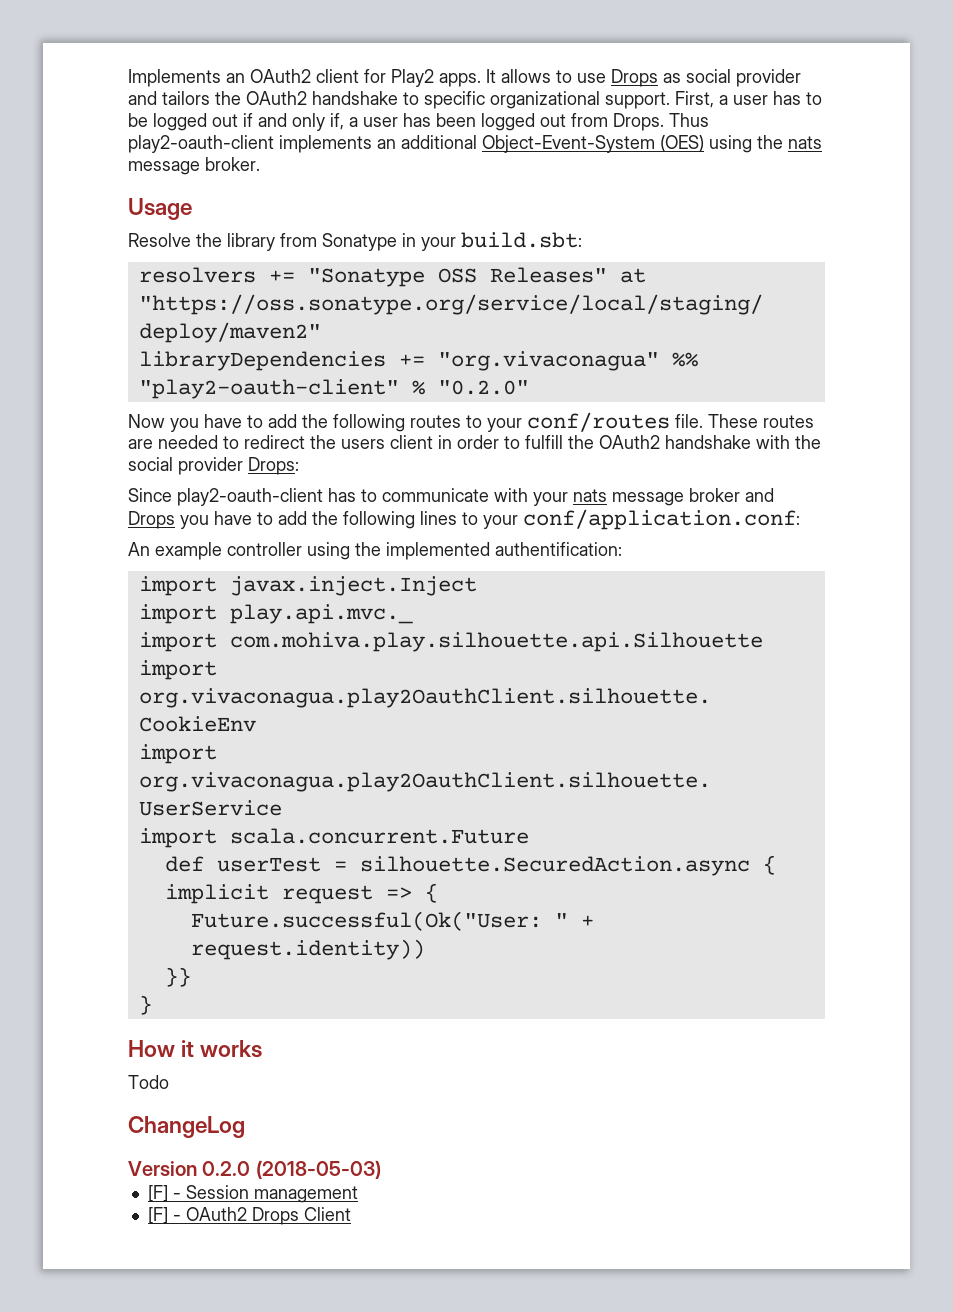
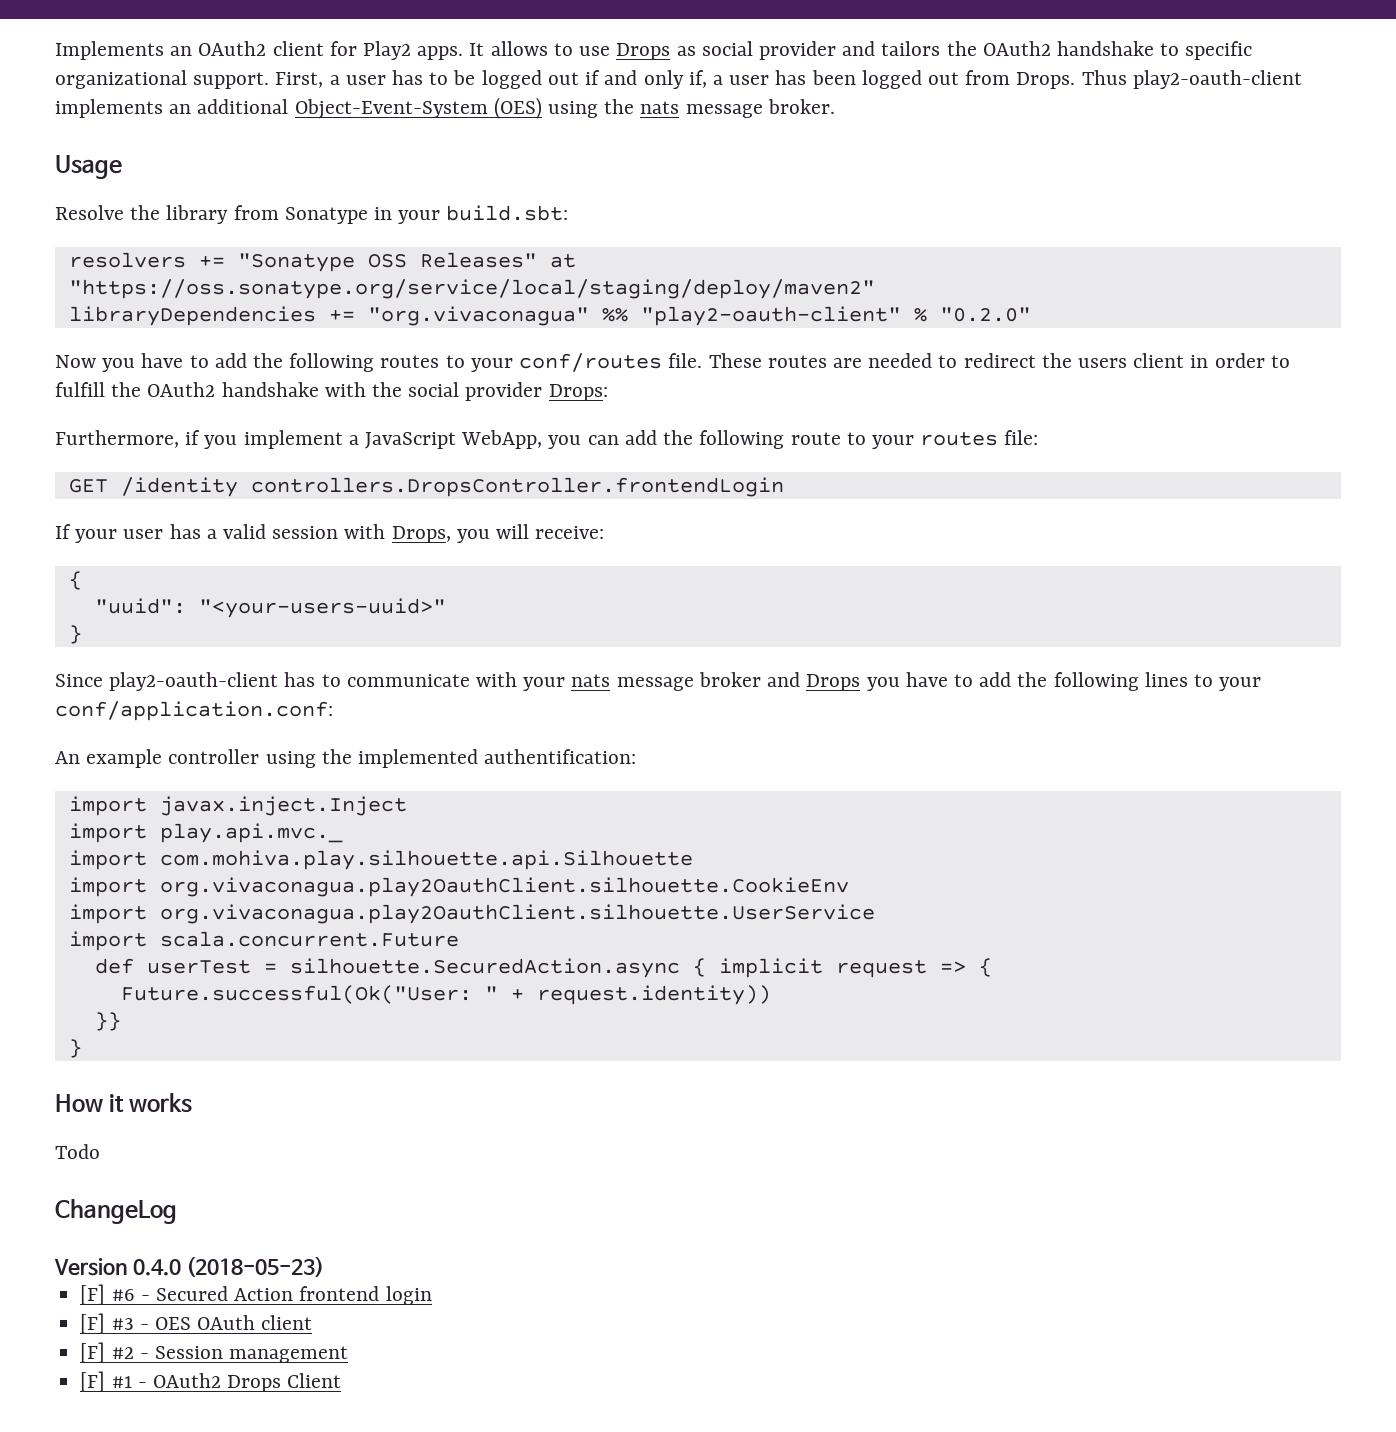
+ Furthermore, if you implement a JavaScript WebApp, you can add the following route to your routes file:
+ GET /identity controllers.DropsController.frontendLogin
+ If your user has a valid session with Drops, you will receive:
+ {
+ "uuid": "<your-users-uuid>"
+ }
- Version 0.2.0 (2018-05-03)
- [F] - Session management
+ Version 0.4.0 (2018-05-23)
+ [F] #6 - Secured Action frontend login
+ [F] #3 - OES OAuth client
+ [F] #2 - Session management
- [F] - OAuth2 Drops Client
+ [F] #1 - OAuth2 Drops Client

